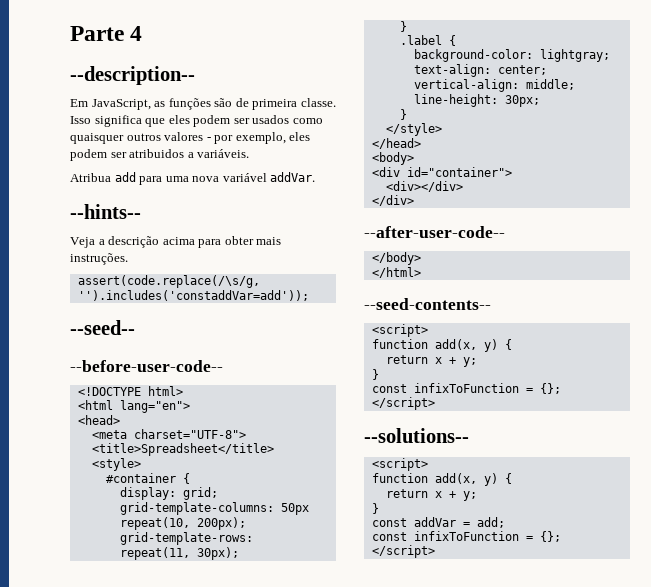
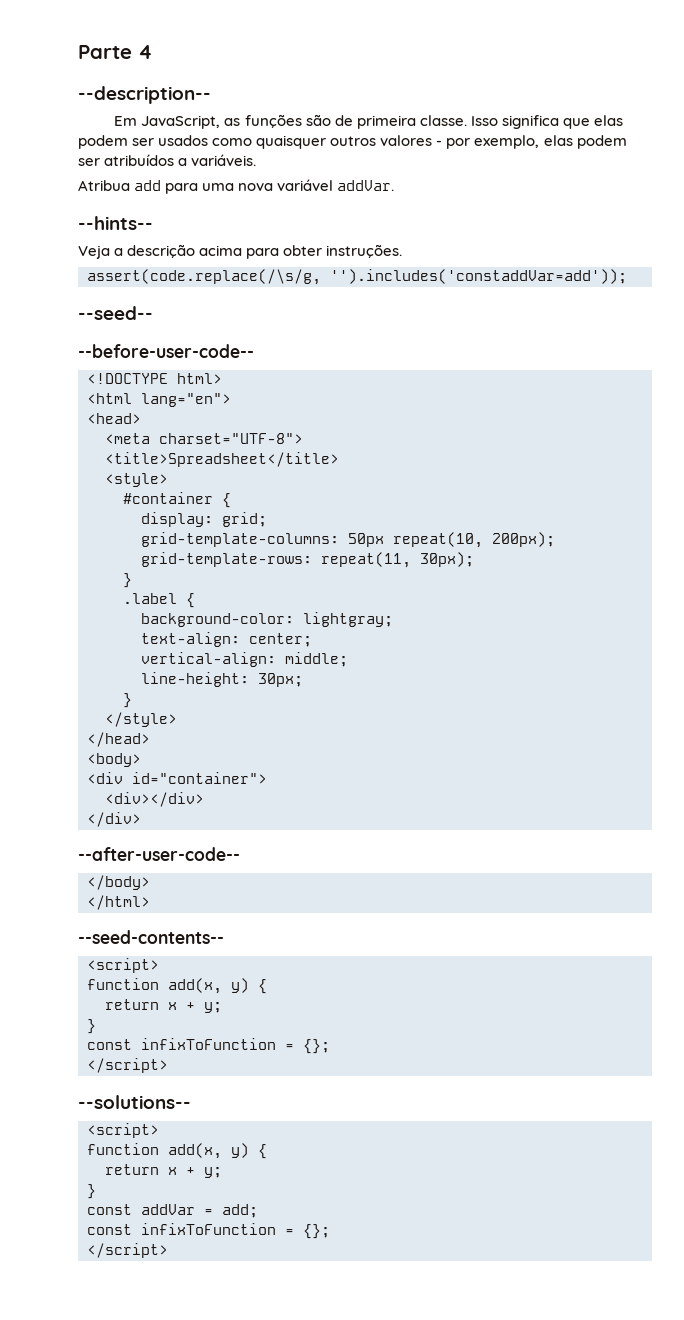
- Isso significa que eles podem ser usados como quaisquer outros valores - por exemplo, eles podem ser atribuidos a variáveis.
+ Isso significa que elas podem ser usados como quaisquer outros valores - por exemplo, elas podem ser atribuídos a variáveis.
- Veja a descrição acima para obter mais instruções.
+ Veja a descrição acima para obter instruções.

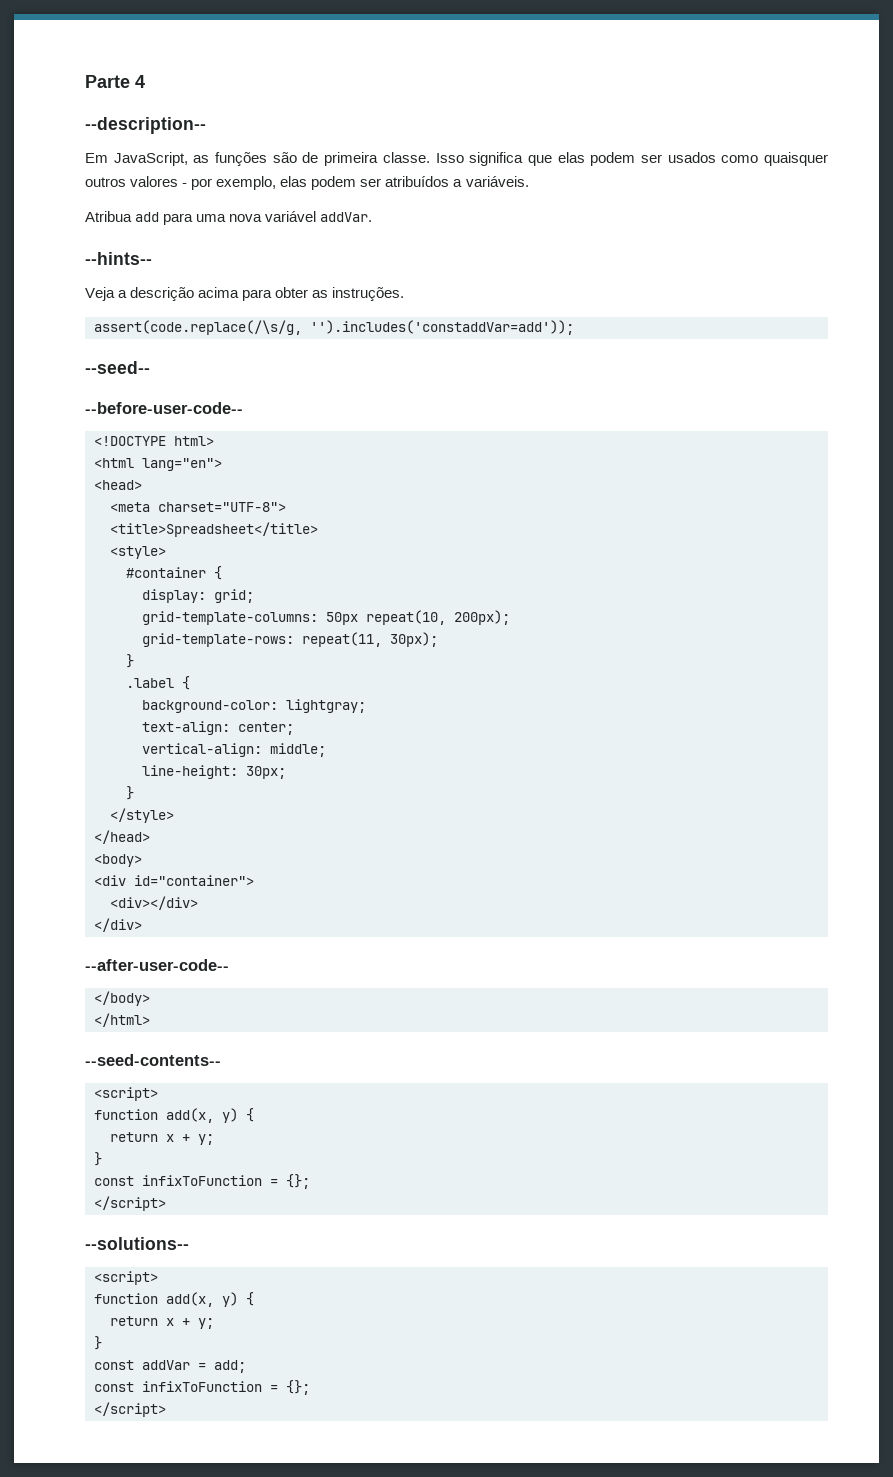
- Veja a descrição acima para obter instruções.
+ Veja a descrição acima para obter as instruções.

